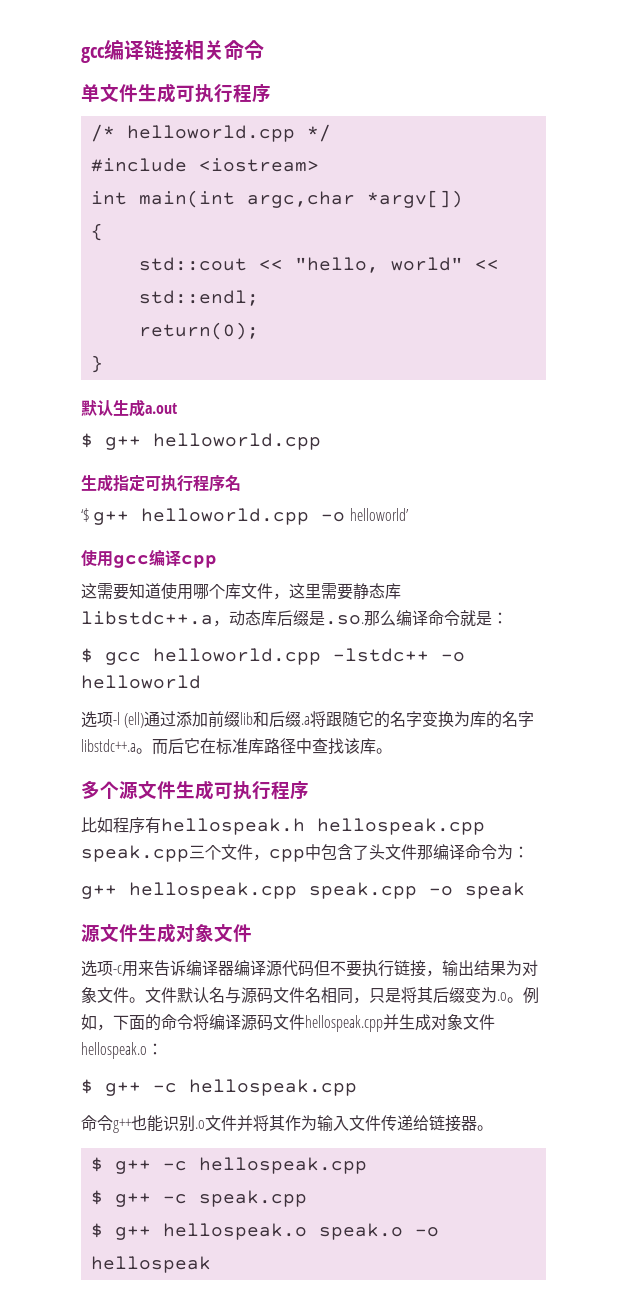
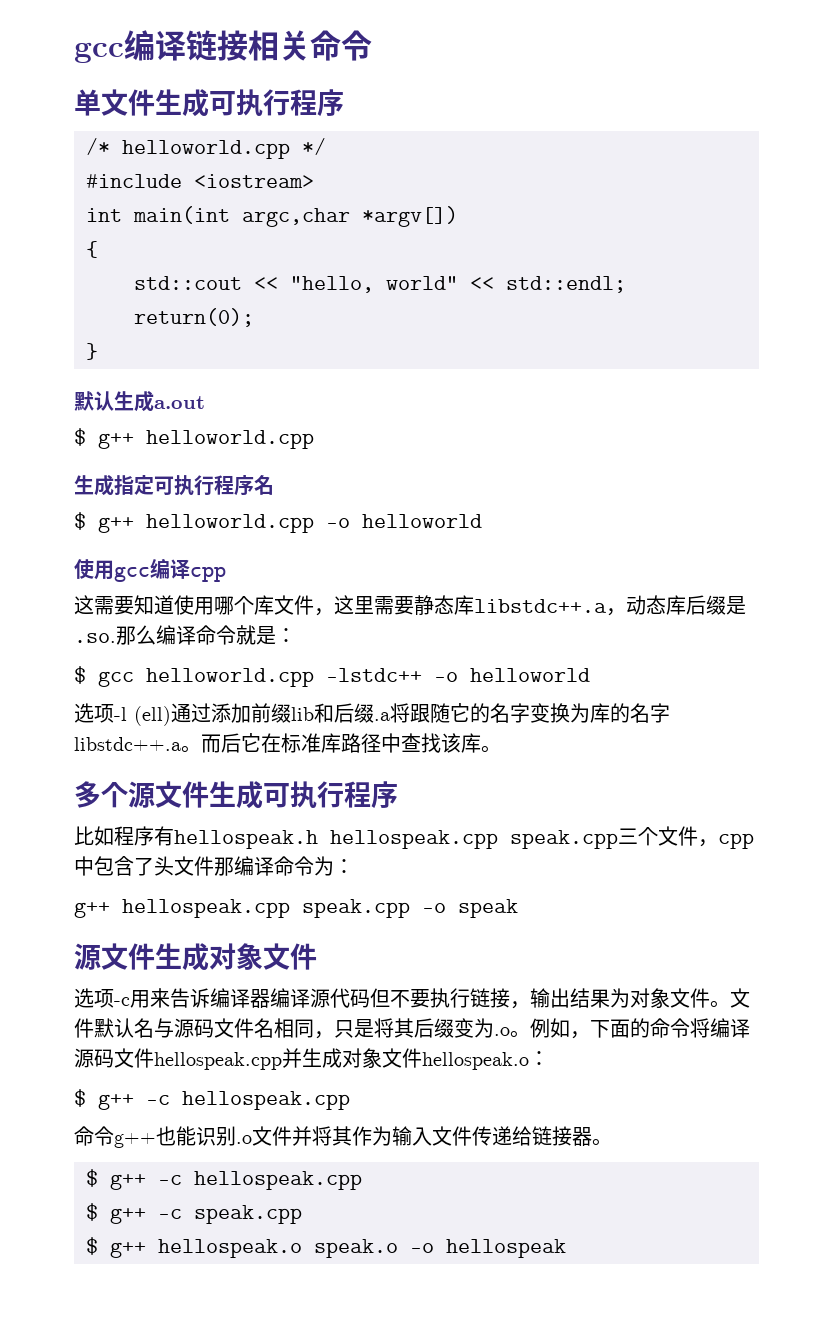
- ‘$ g++ helloworld.cpp -o helloworld’
+ $ g++ helloworld.cpp -o helloworld

